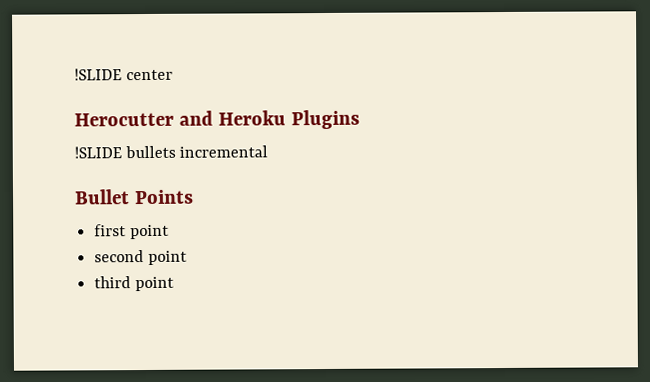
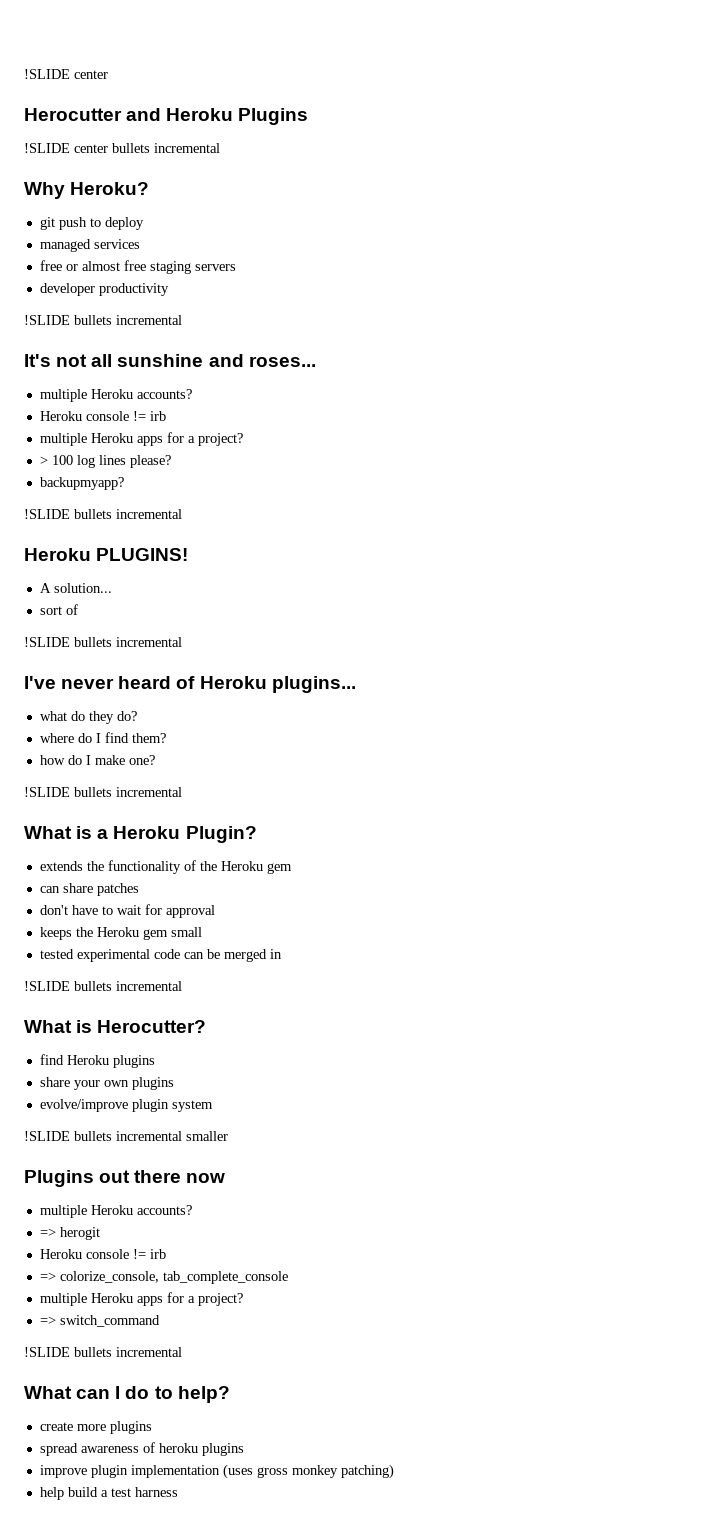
+ !SLIDE center bullets incremental
+ Why Heroku?
+ git push to deploy
+ managed services
+ free or almost free staging servers
+ developer productivity
  !SLIDE bullets incremental
- Bullet Points
- first point
- second point
- third point
+ It's not all sunshine and roses...
+ multiple Heroku accounts?
+ Heroku console != irb
+ multiple Heroku apps for a project?
+ > 100 log lines please?
+ backupmyapp?
+ !SLIDE bullets incremental
+ Heroku PLUGINS!
+ A solution...
+ sort of
+ !SLIDE bullets incremental
+ I've never heard of Heroku plugins...
+ what do they do?
+ where do I find them?
+ how do I make one?
+ !SLIDE bullets incremental
+ What is a Heroku Plugin?
+ extends the functionality of the Heroku gem
+ can share patches
+ don't have to wait for approval
+ keeps the Heroku gem small
+ tested experimental code can be merged in
+ !SLIDE bullets incremental
+ What is Herocutter?
+ find Heroku plugins
+ share your own plugins
+ evolve/improve plugin system
+ !SLIDE bullets incremental smaller
+ Plugins out there now
+ multiple Heroku accounts?
+ => herogit
+ Heroku console != irb
+ => colorize_console, tab_complete_console
+ multiple Heroku apps for a project?
+ => switch_command
+ !SLIDE bullets incremental
+ What can I do to help?
+ create more plugins
+ spread awareness of heroku plugins
+ improve plugin implementation (uses gross monkey patching)
+ help build a test harness

